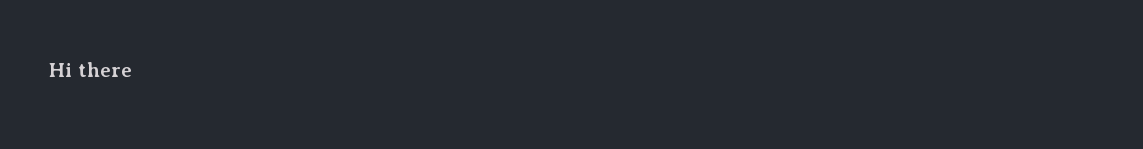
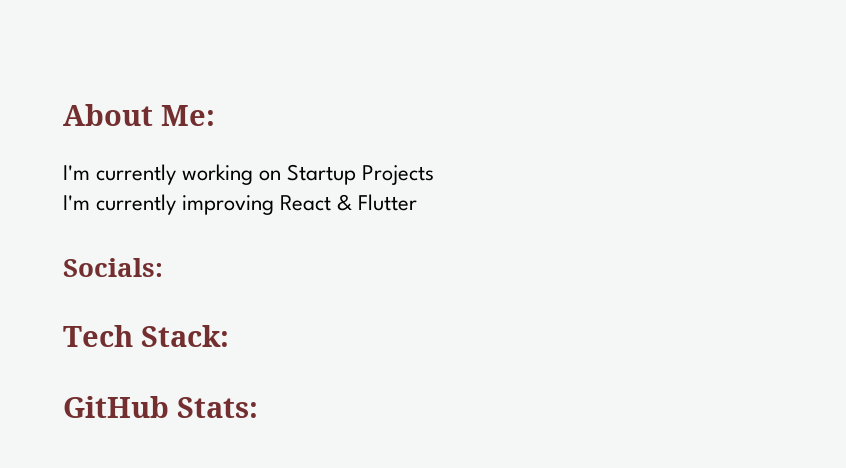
- Hi there
+ About Me:
+ I'm currently working on Startup Projects
+ I'm currently improving React & Flutter
+ Socials:
+ Tech Stack:
+ GitHub Stats:

